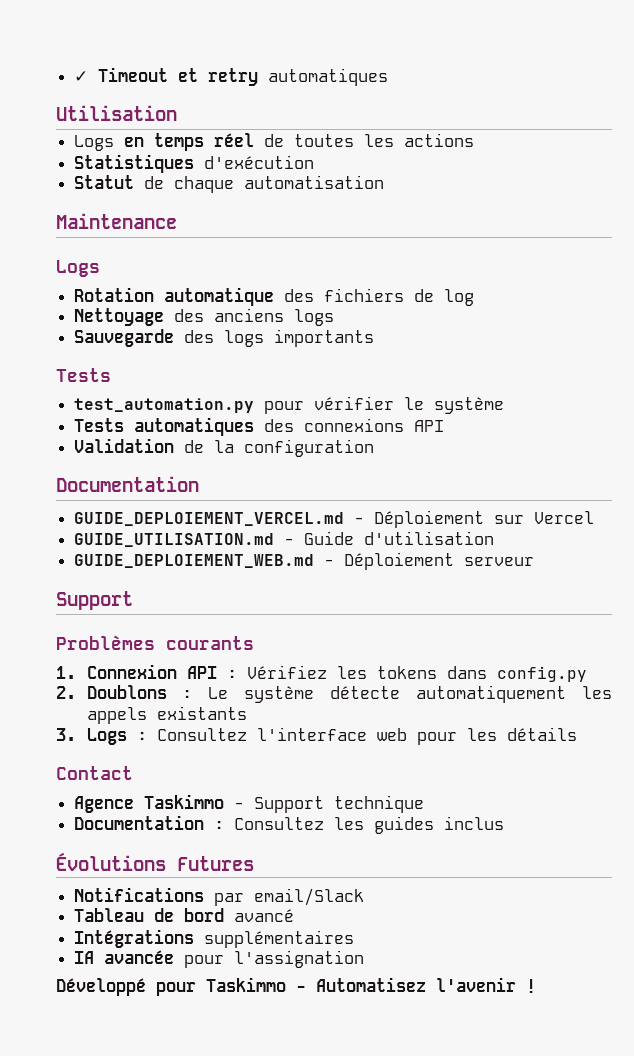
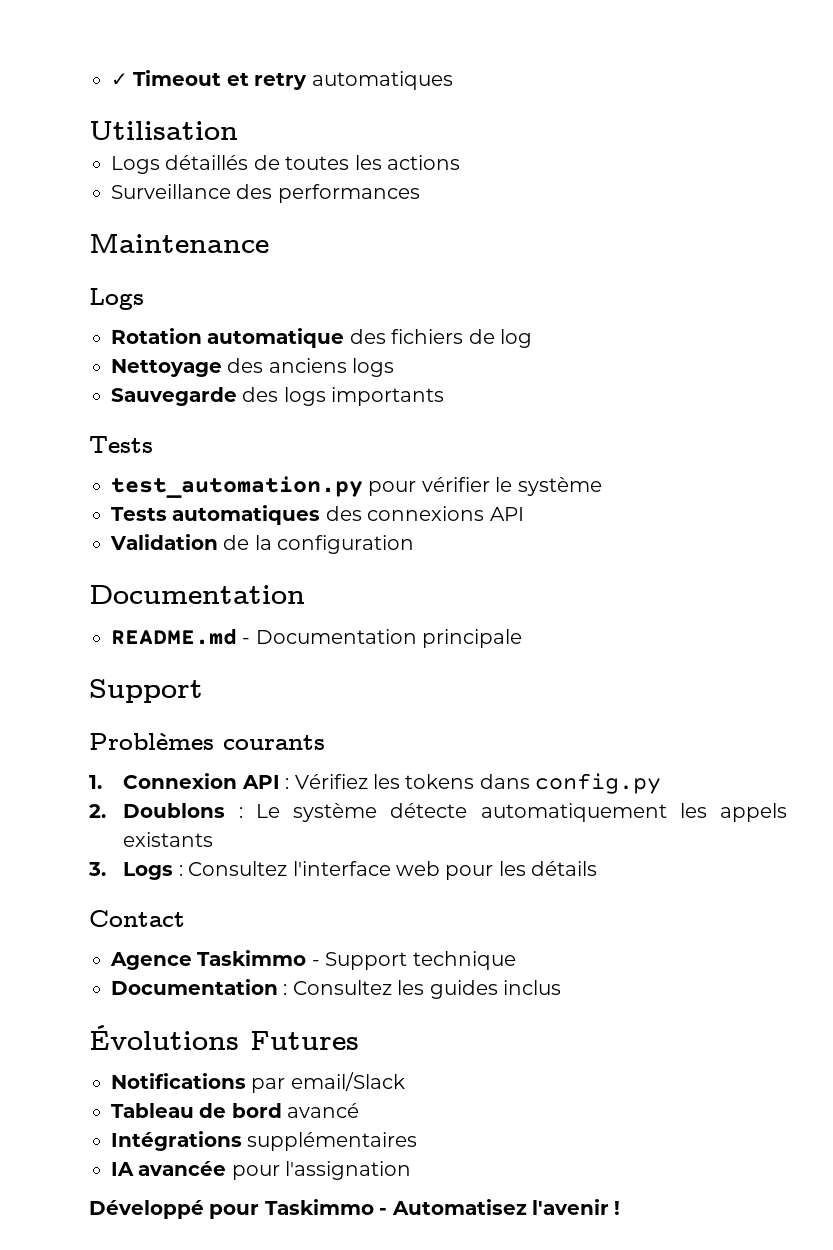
- Logs en temps réel de toutes les actions
+ Logs détaillés de toutes les actions
- Statistiques d'exécution
- Statut de chaque automatisation
+ Surveillance des performances
- GUIDE_DEPLOIEMENT_VERCEL.md - Déploiement sur Vercel
- GUIDE_UTILISATION.md - Guide d'utilisation
- GUIDE_DEPLOIEMENT_WEB.md - Déploiement serveur
+ README.md - Documentation principale

